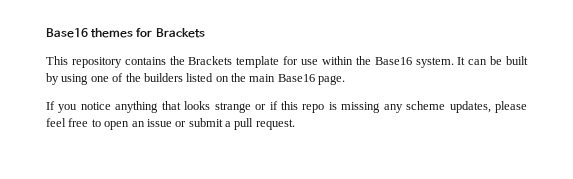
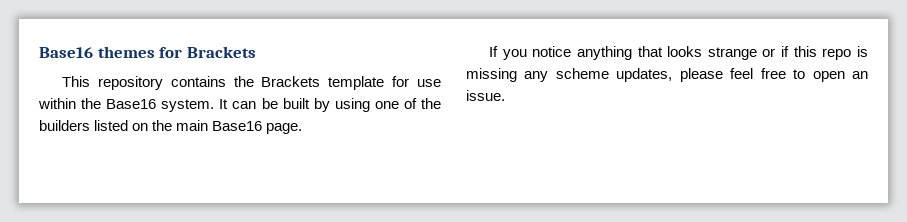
- If you notice anything that looks strange or if this repo is missing any scheme updates, please feel free to open an issue or submit a pull request.
+ If you notice anything that looks strange or if this repo is missing any scheme updates, please feel free to open an issue.

